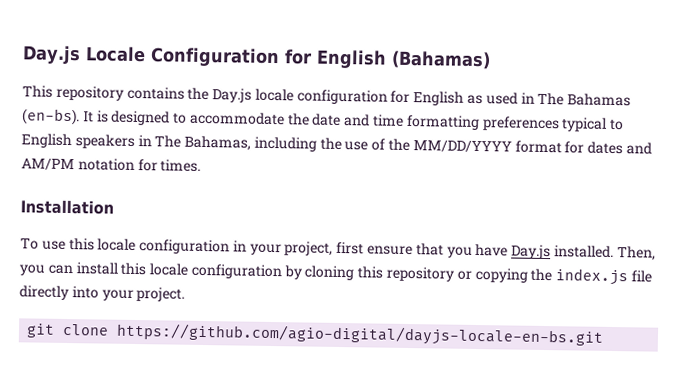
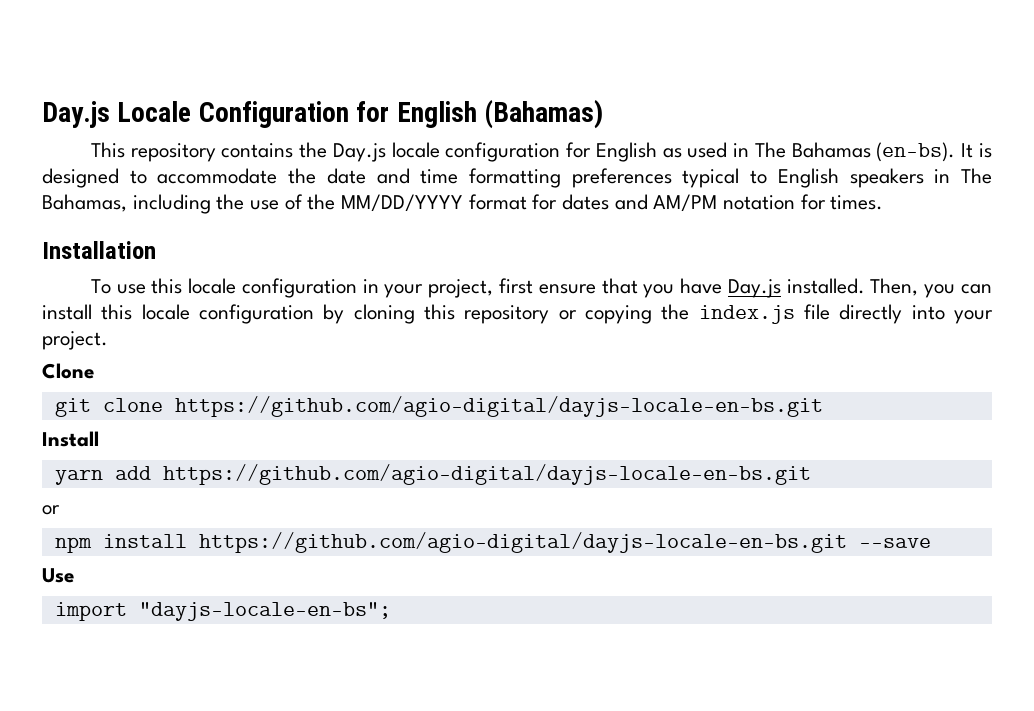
+ Clone
+ Install
+ yarn add https://github.com/agio-digital/dayjs-locale-en-bs.git
+ or
+ npm install https://github.com/agio-digital/dayjs-locale-en-bs.git --save
+ Use
+ import "dayjs-locale-en-bs";

